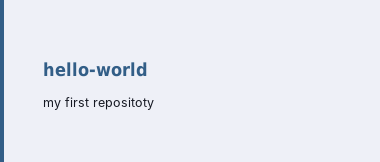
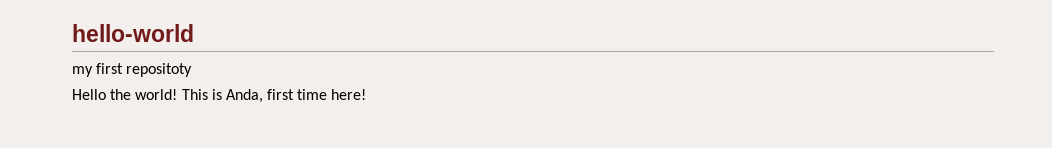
+ Hello the world! This is Anda, first time here!

